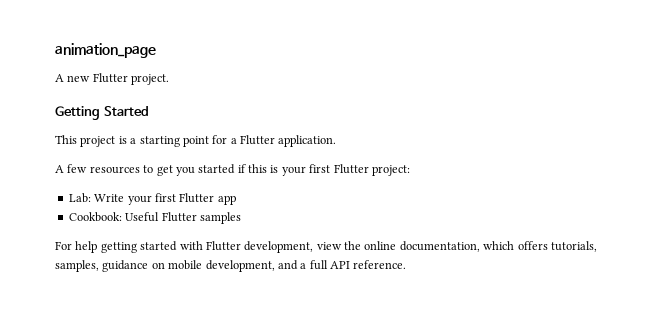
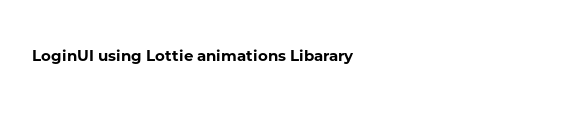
- animation_page
- A new Flutter project.
- Getting Started
- This project is a starting point for a Flutter application.
- A few resources to get you started if this is your first Flutter project:
- Lab: Write your first Flutter app
- Cookbook: Useful Flutter samples
- For help getting started with Flutter development, view the online documentation, which offers tutorials, samples, guidance on mobile development, and a full API reference.
+ LoginUI using Lottie animations Libarary

